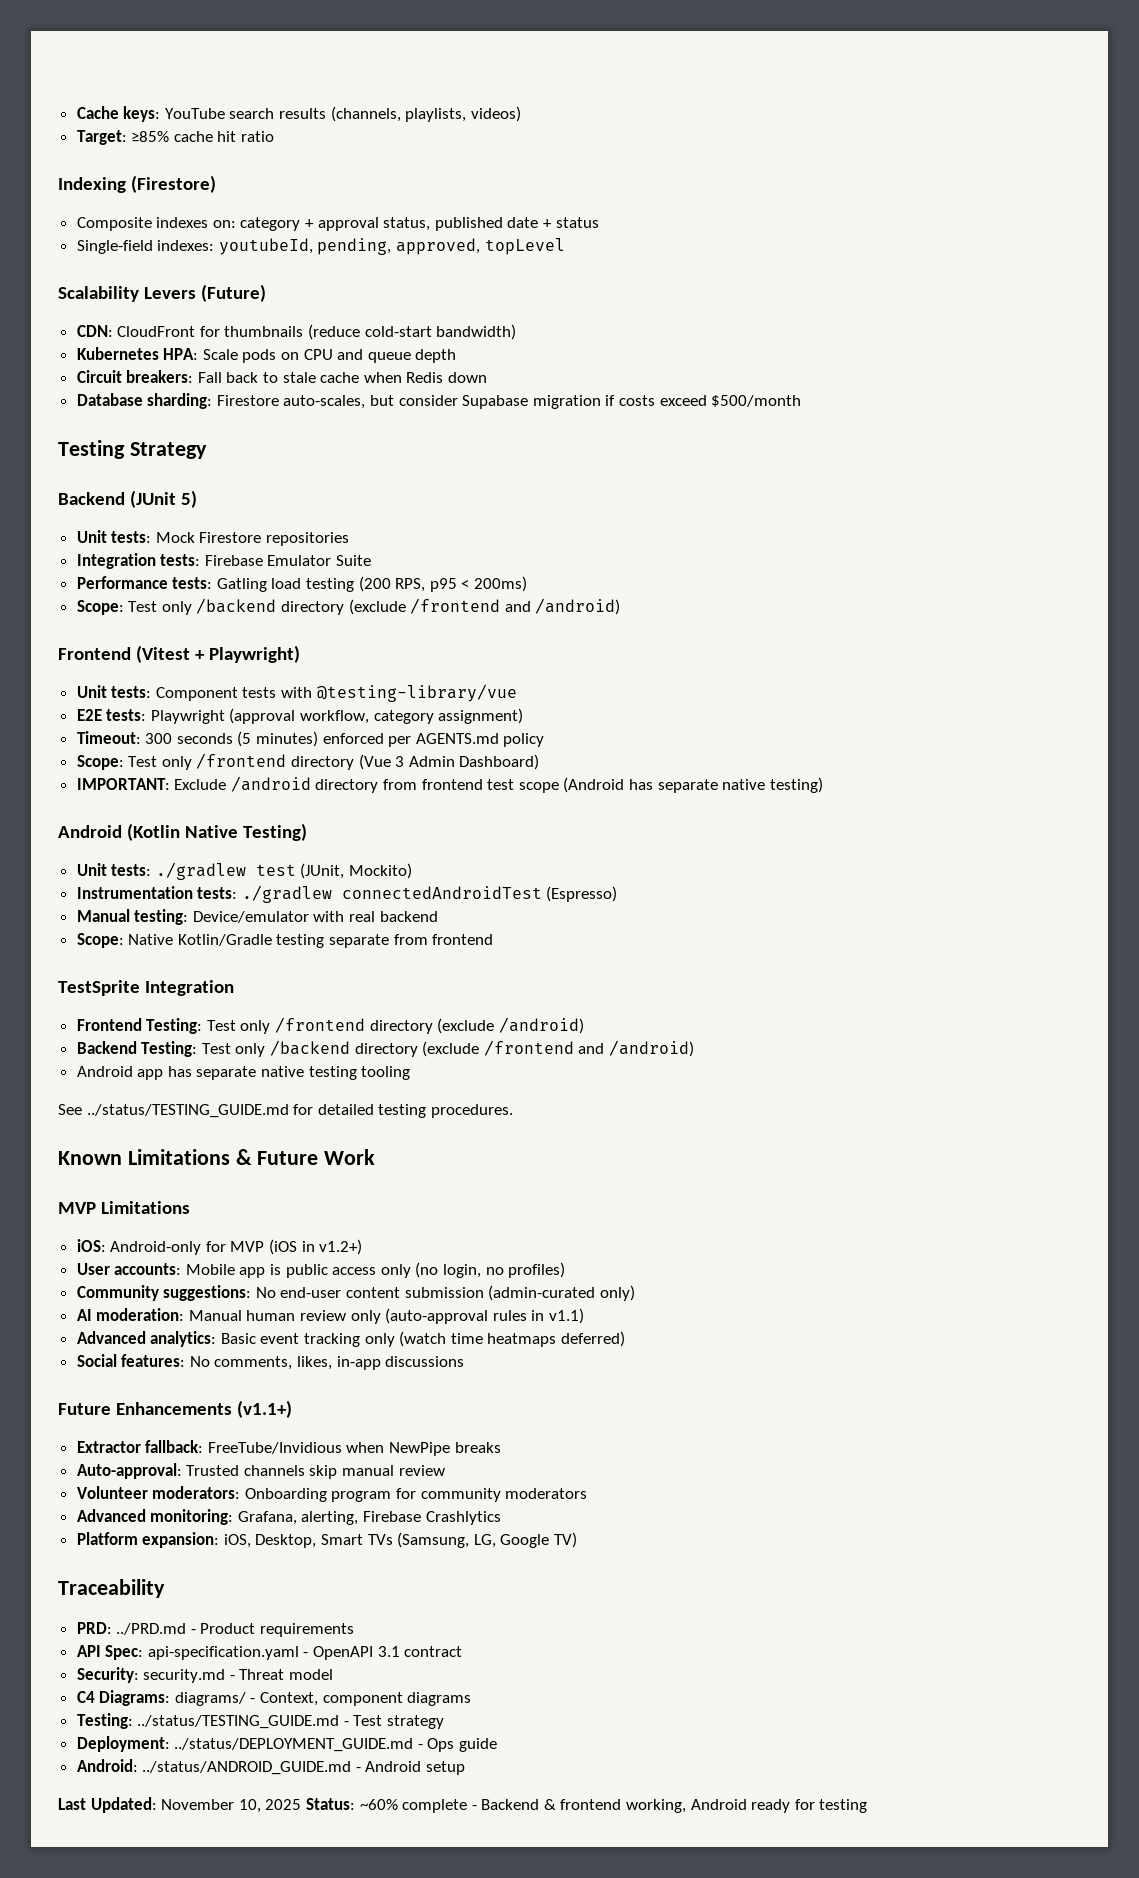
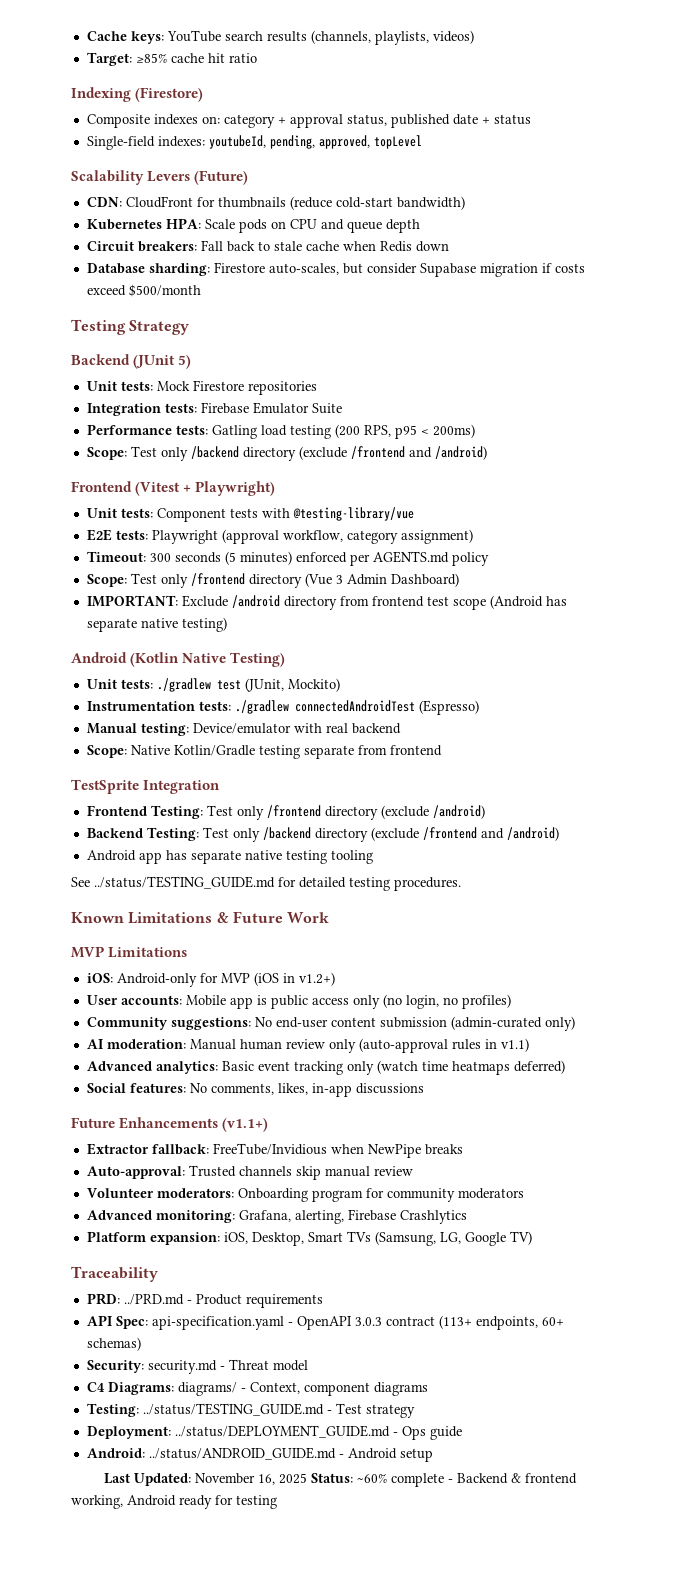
- API Spec: api-specification.yaml - OpenAPI 3.1 contract
+ API Spec: api-specification.yaml - OpenAPI 3.0.3 contract (113+ endpoints, 60+ schemas)
- Last Updated: November 10, 2025 Status: ~60% complete - Backend & frontend working, Android ready for testing
+ Last Updated: November 16, 2025 Status: ~60% complete - Backend & frontend working, Android ready for testing

